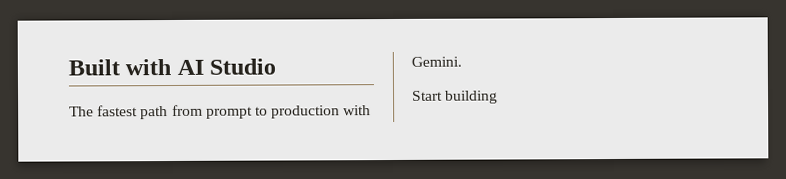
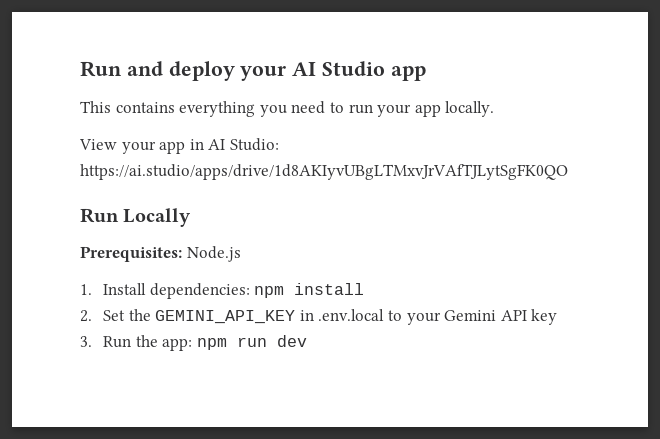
- Built with AI Studio
- The fastest path from prompt to production with Gemini.
- Start building
+ Run and deploy your AI Studio app
+ This contains everything you need to run your app locally.
+ View your app in AI Studio: https://ai.studio/apps/drive/1d8AKIyvUBgLTMxvJrVAfTJLytSgFK0QO
+ Run Locally
+ Prerequisites: Node.js
+ 1. Install dependencies: npm install
+ 2. Set the GEMINI_API_KEY in .env.local to your Gemini API key
+ 3. Run the app: npm run dev

